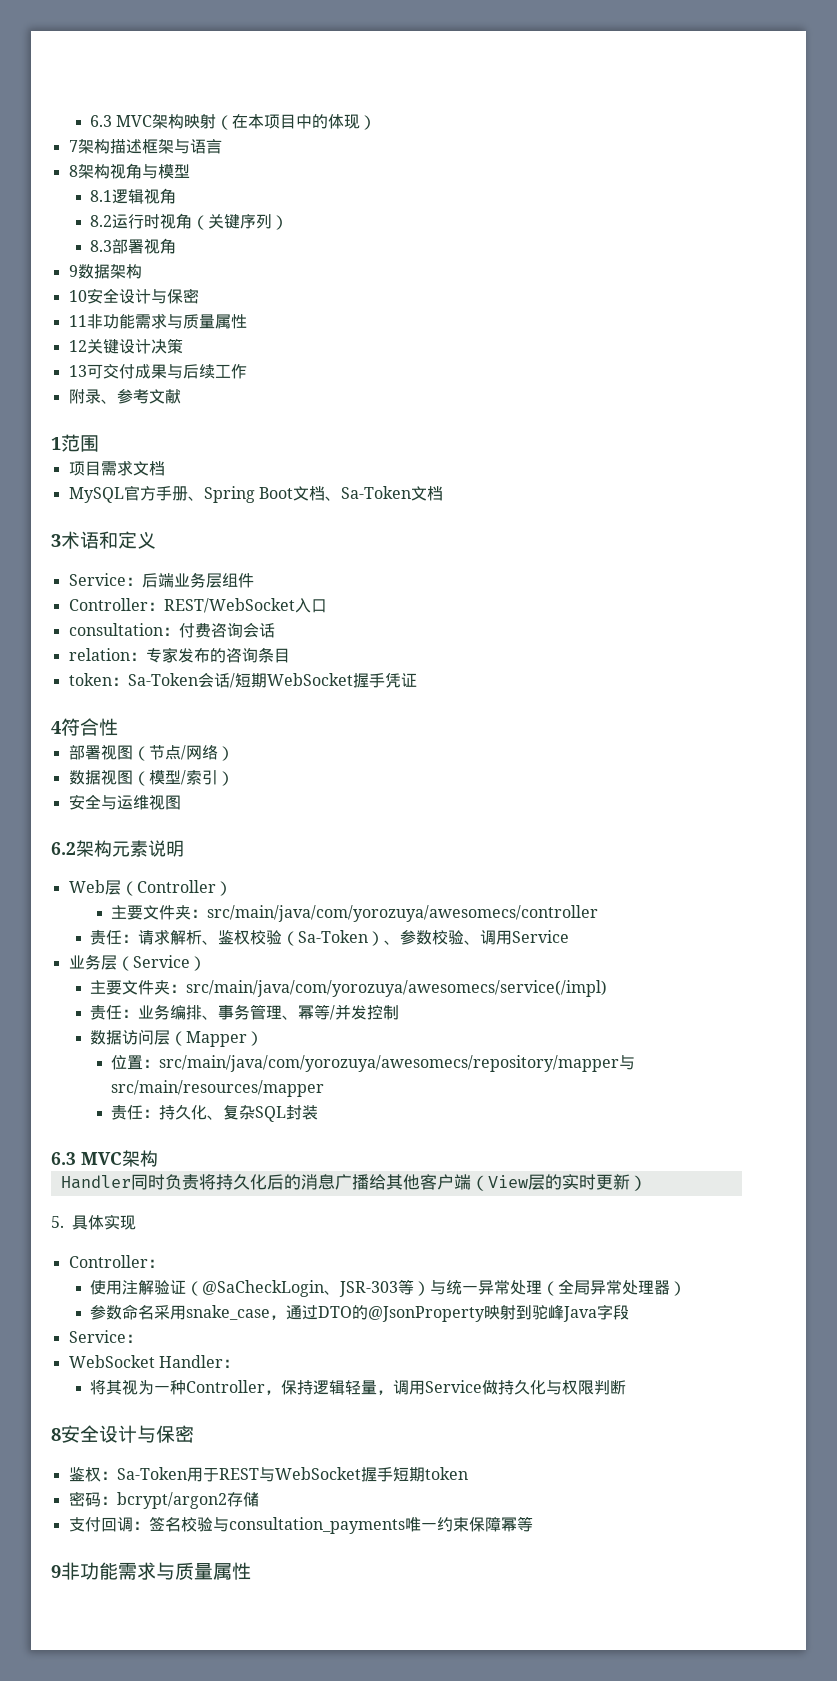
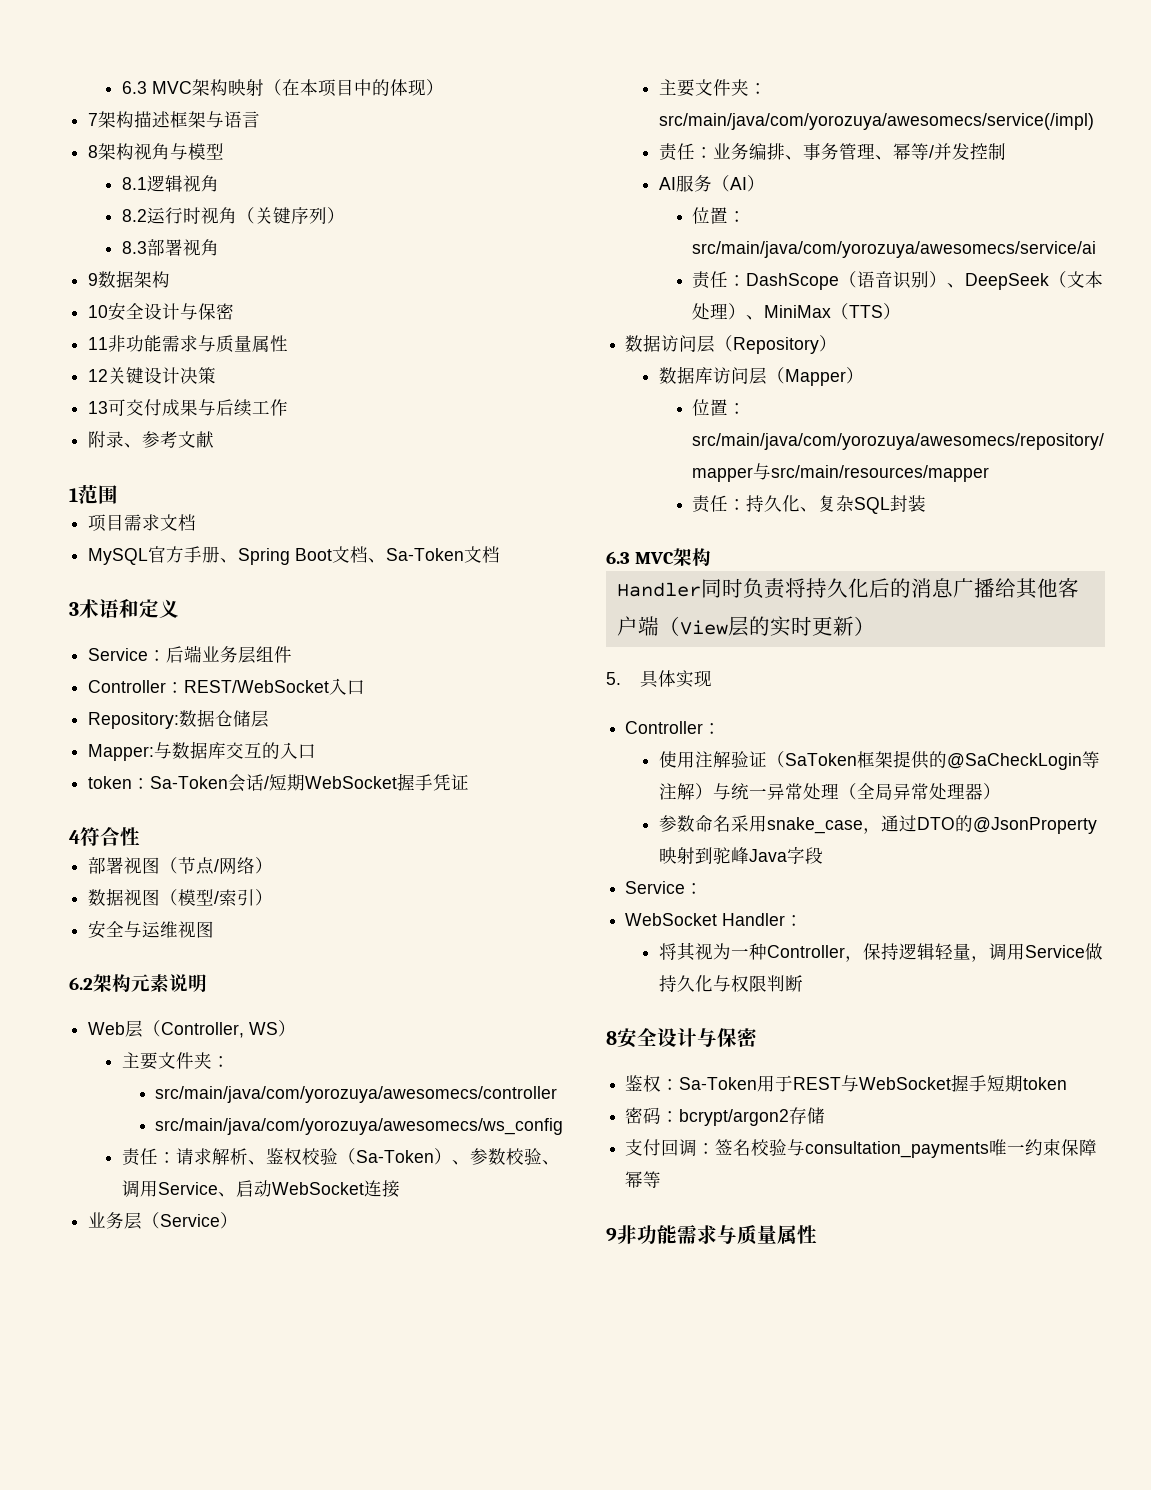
- consultation：付费咨询会话
- relation：专家发布的咨询条目
+ Repository:数据仓储层
+ Mapper:与数据库交互的入口
- Web层（Controller）
- 主要文件夹：src/main/java/com/yorozuya/awesomecs/controller
+ Web层（Controller, WS）
+ 主要文件夹：
+ src/main/java/com/yorozuya/awesomecs/controller
+ src/main/java/com/yorozuya/awesomecs/ws_config
- 责任：请求解析、鉴权校验（Sa-Token）、参数校验、调用Service
+ 责任：请求解析、鉴权校验（Sa-Token）、参数校验、调用Service、启动WebSocket连接
- 数据访问层（Mapper）
+ AI服务（AI）
+ 位置：src/main/java/com/yorozuya/awesomecs/service/ai
+ 责任：DashScope（语音识别）、DeepSeek（文本处理）、MiniMax（TTS）
+ 数据访问层（Repository）
+ 数据库访问层（Mapper）
- 使用注解验证（@SaCheckLogin、JSR-303等）与统一异常处理（全局异常处理器）
+ 使用注解验证（SaToken框架提供的@SaCheckLogin等注解）与统一异常处理（全局异常处理器）

